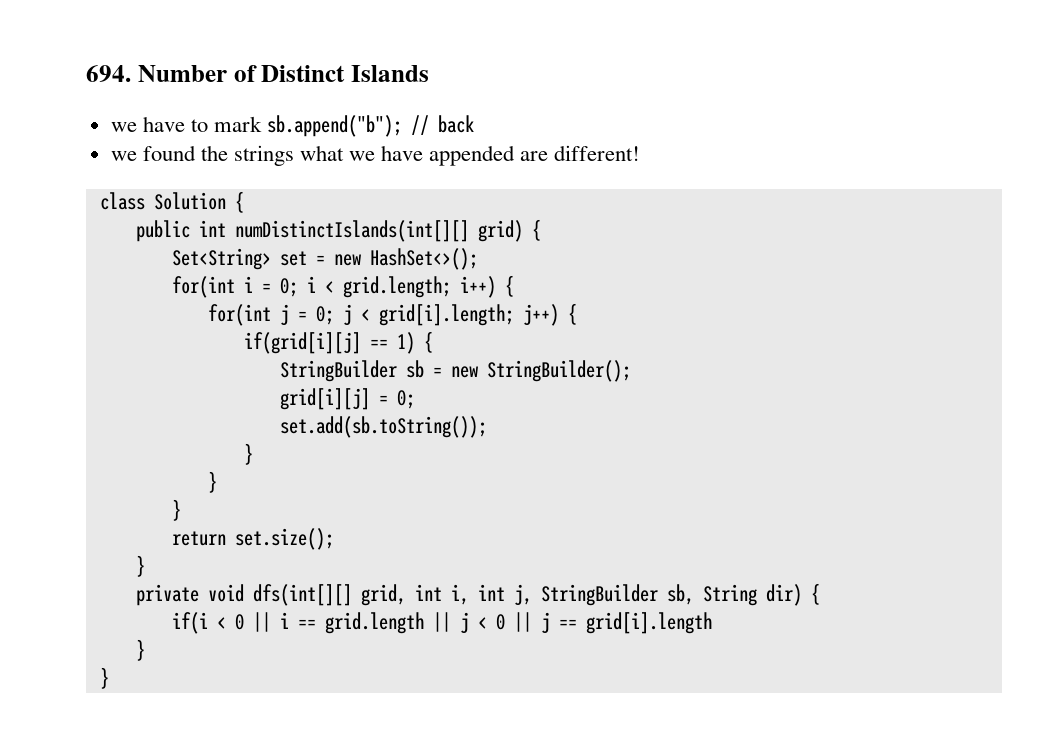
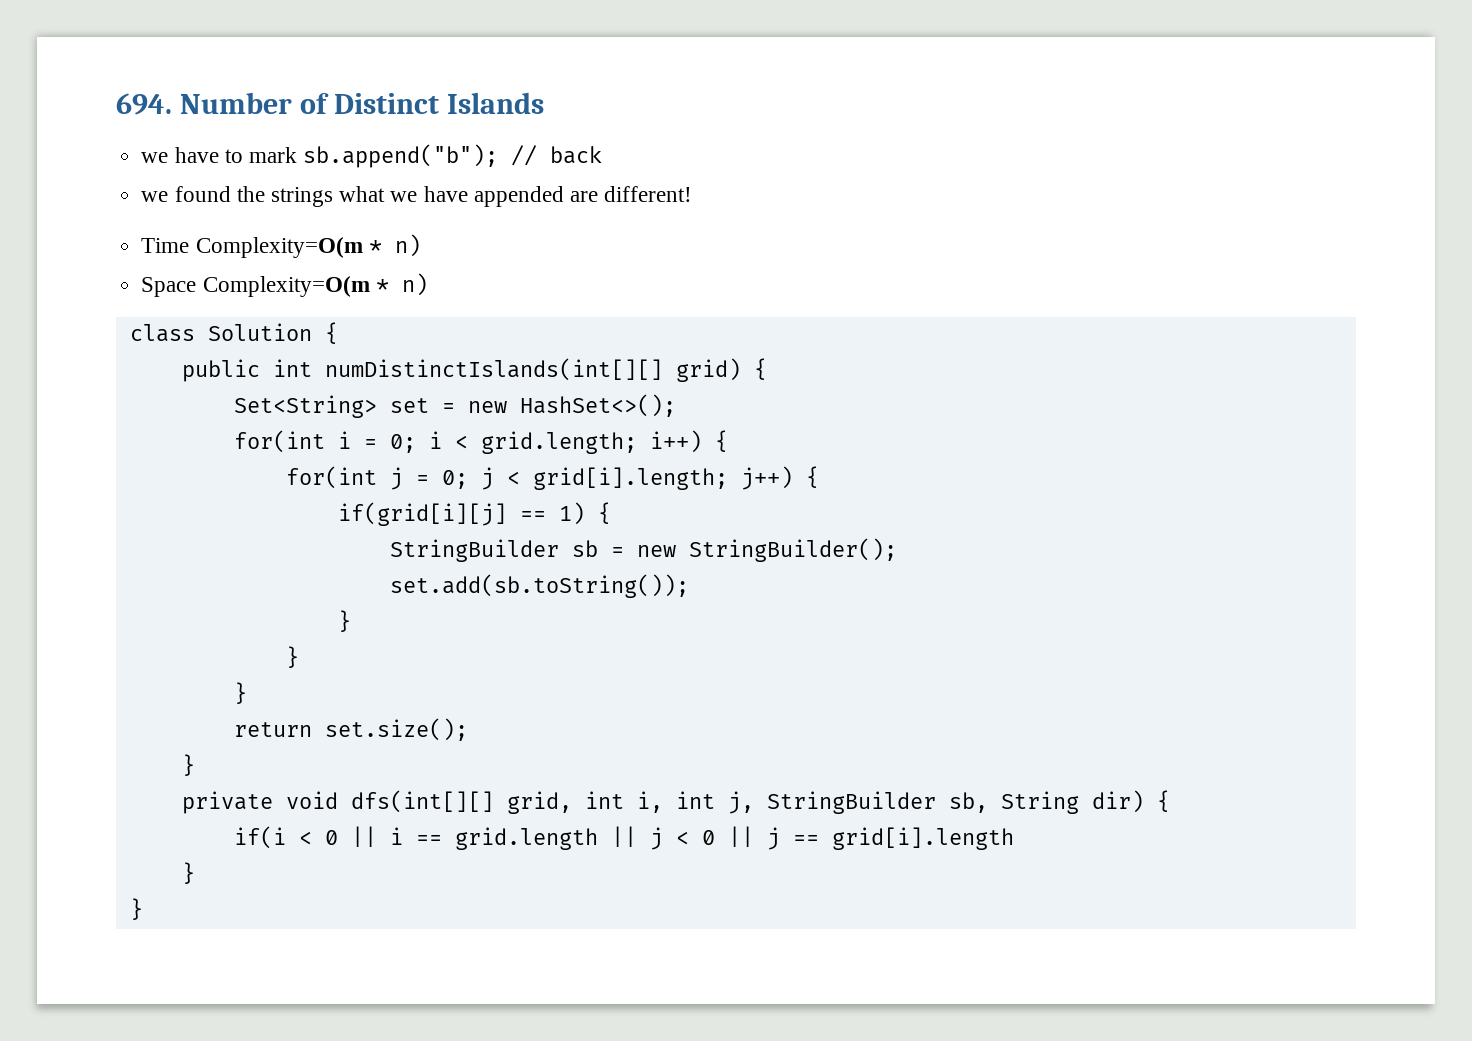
+ Time Complexity=O(m * n)
+ Space Complexity=O(m * n)
- grid[i][j] = 0;

